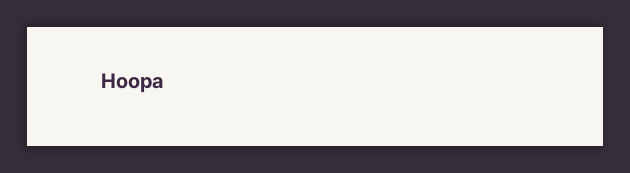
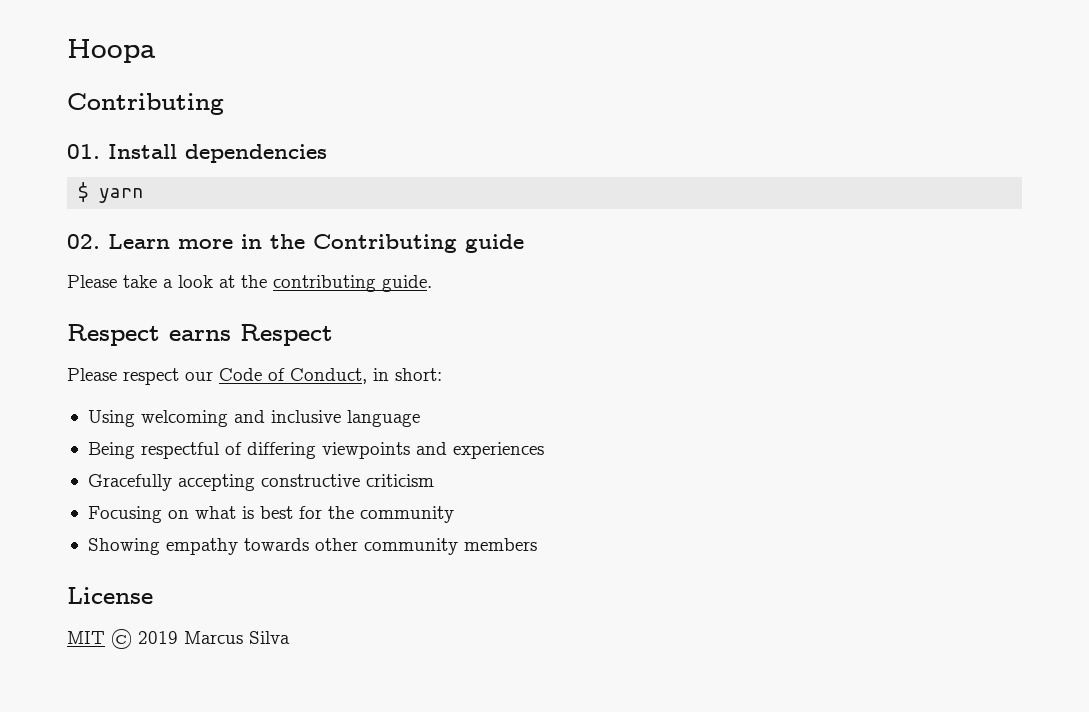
  Hoopa
+ Contributing
+ 01. Install dependencies
+ $ yarn
+ 02. Learn more in the Contributing guide
+ Please take a look at the contributing guide.
+ Respect earns Respect
+ Please respect our Code of Conduct, in short:
+ Using welcoming and inclusive language
+ Being respectful of differing viewpoints and experiences
+ Gracefully accepting constructive criticism
+ Focusing on what is best for the community
+ Showing empathy towards other community members
+ License
+ MIT © 2019 Marcus Silva

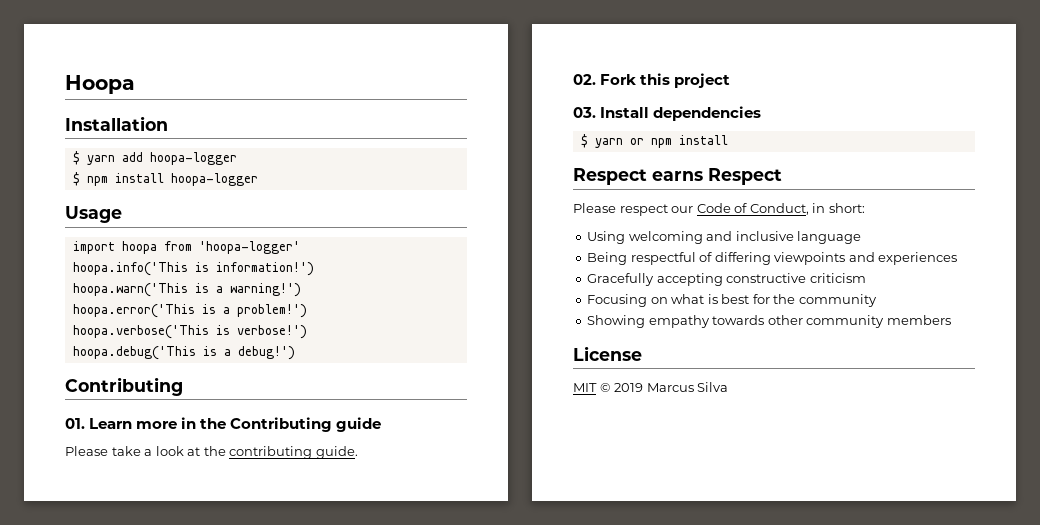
  Hoopa
+ Installation
+ $ yarn add hoopa-logger
+ $ npm install hoopa-logger
+ Usage
+ import hoopa from 'hoopa-logger'
+ hoopa.info('This is information!')
+ hoopa.warn('This is a warning!')
+ hoopa.error('This is a problem!')
+ hoopa.verbose('This is verbose!')
+ hoopa.debug('This is a debug!')
  Contributing
- 01. Install dependencies
- $ yarn
- 02. Learn more in the Contributing guide
+ 01. Learn more in the Contributing guide
+ 02. Fork this project
+ 03. Install dependencies
+ $ yarn or npm install

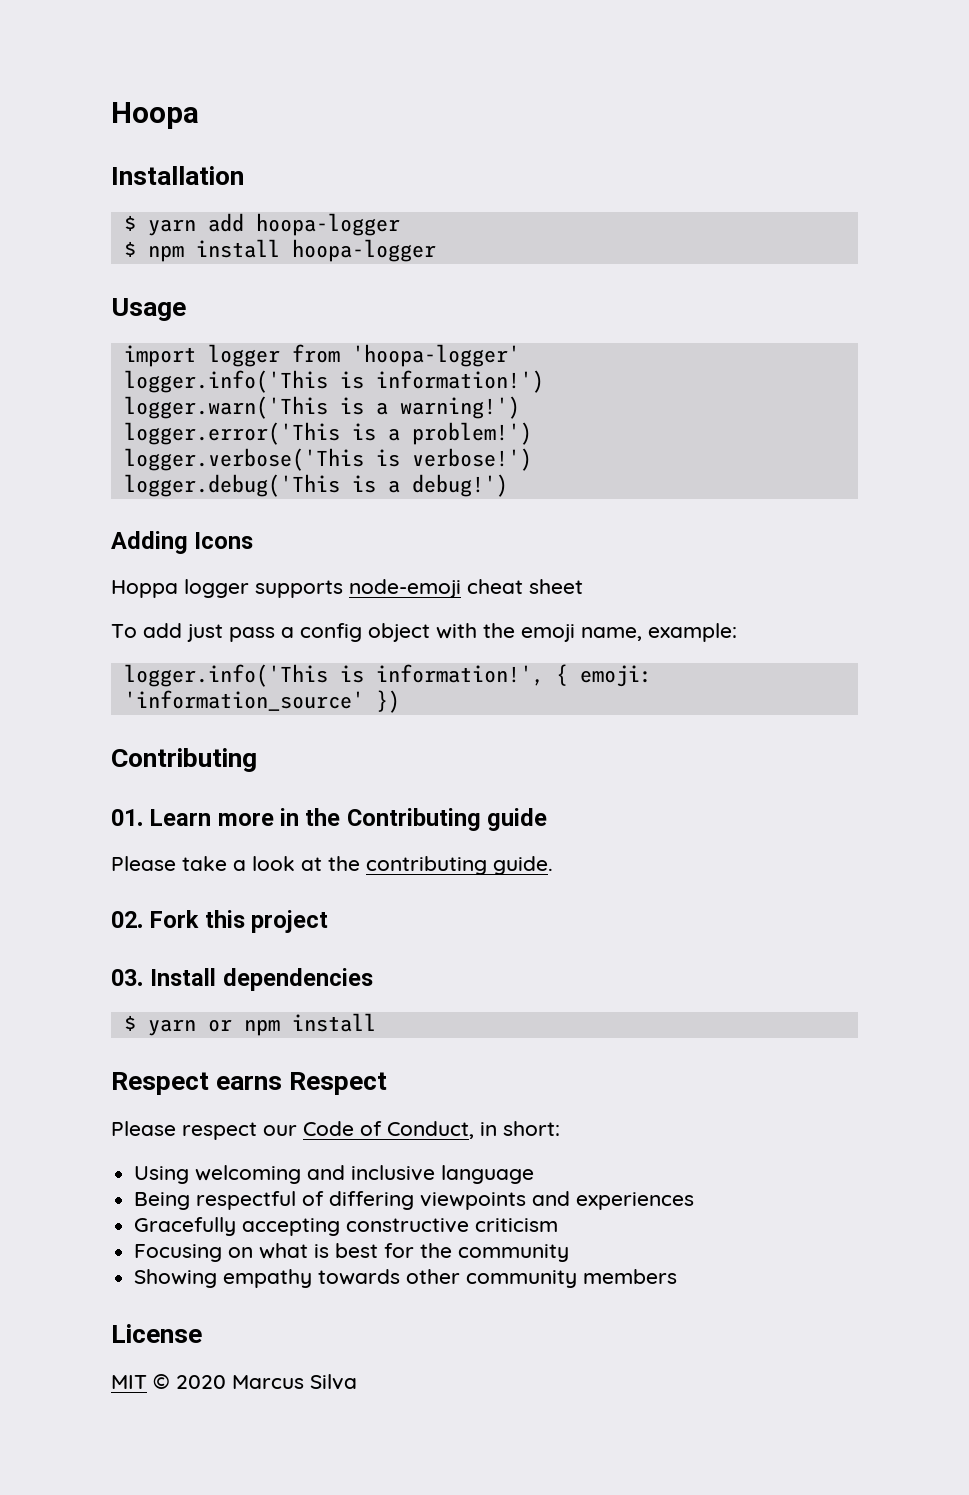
- import hoopa from 'hoopa-logger'
+ import logger from 'hoopa-logger'
- hoopa.info('This is information!')
+ logger.info('This is information!')
- hoopa.warn('This is a warning!')
+ logger.warn('This is a warning!')
- hoopa.error('This is a problem!')
+ logger.error('This is a problem!')
- hoopa.verbose('This is verbose!')
+ logger.verbose('This is verbose!')
- hoopa.debug('This is a debug!')
+ logger.debug('This is a debug!')
+ Adding Icons
+ Hoppa logger supports node-emoji cheat sheet
+ To add just pass a config object with the emoji name, example:
+ logger.info('This is information!', { emoji: 'information_source' })
- MIT © 2019 Marcus Silva
+ MIT © 2020 Marcus Silva

